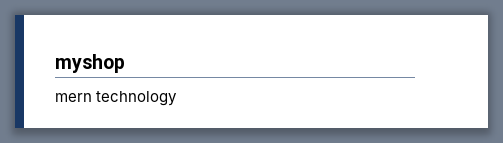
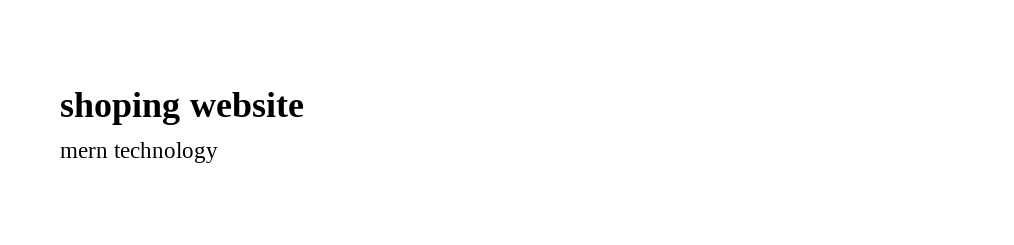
- myshop
+ shoping website

